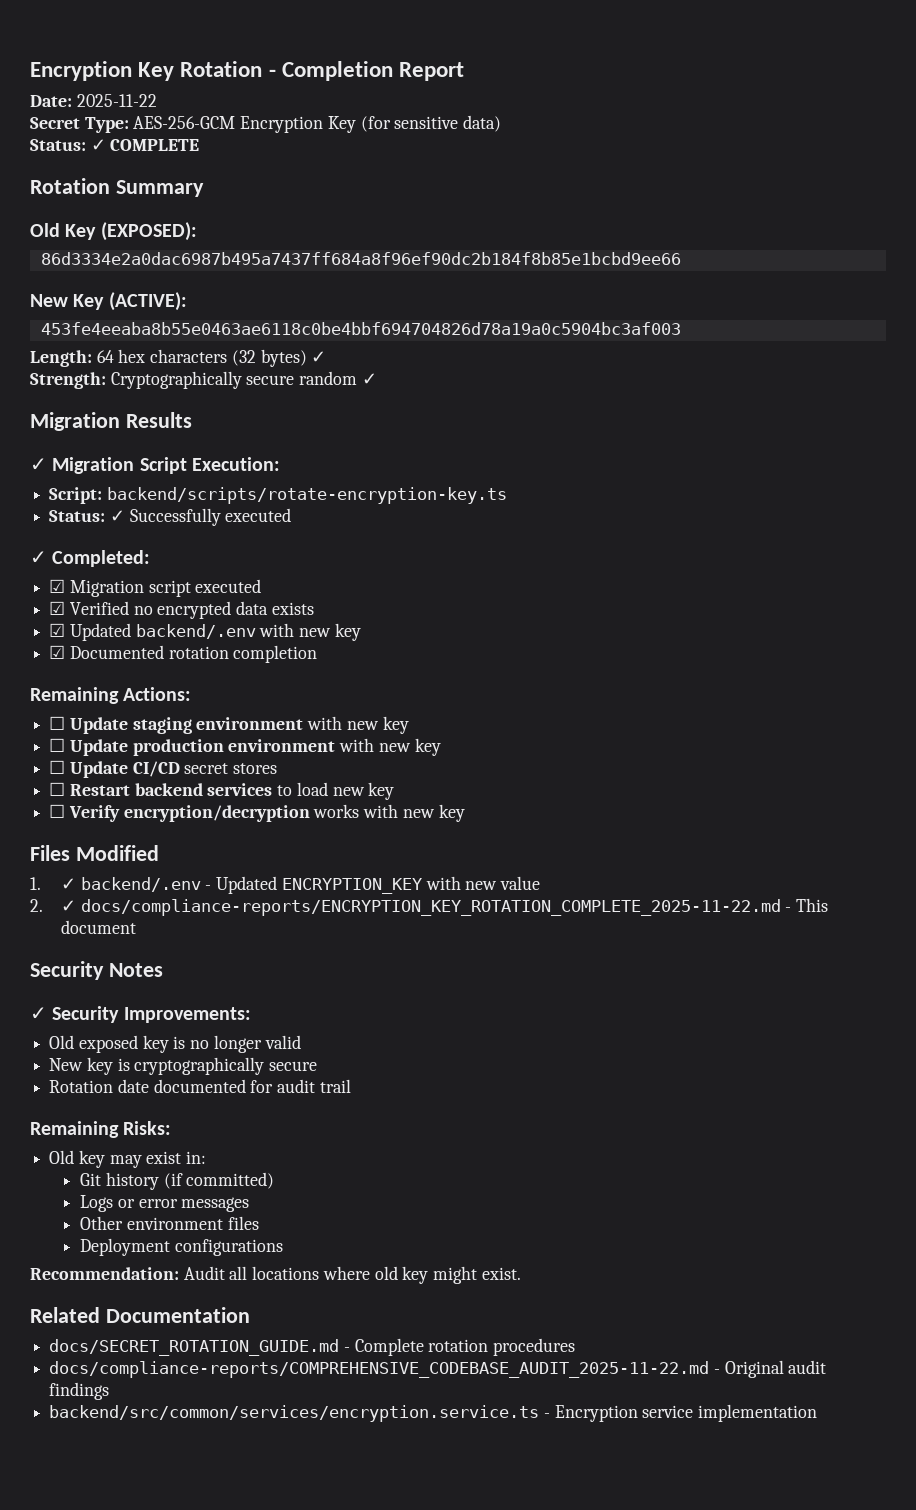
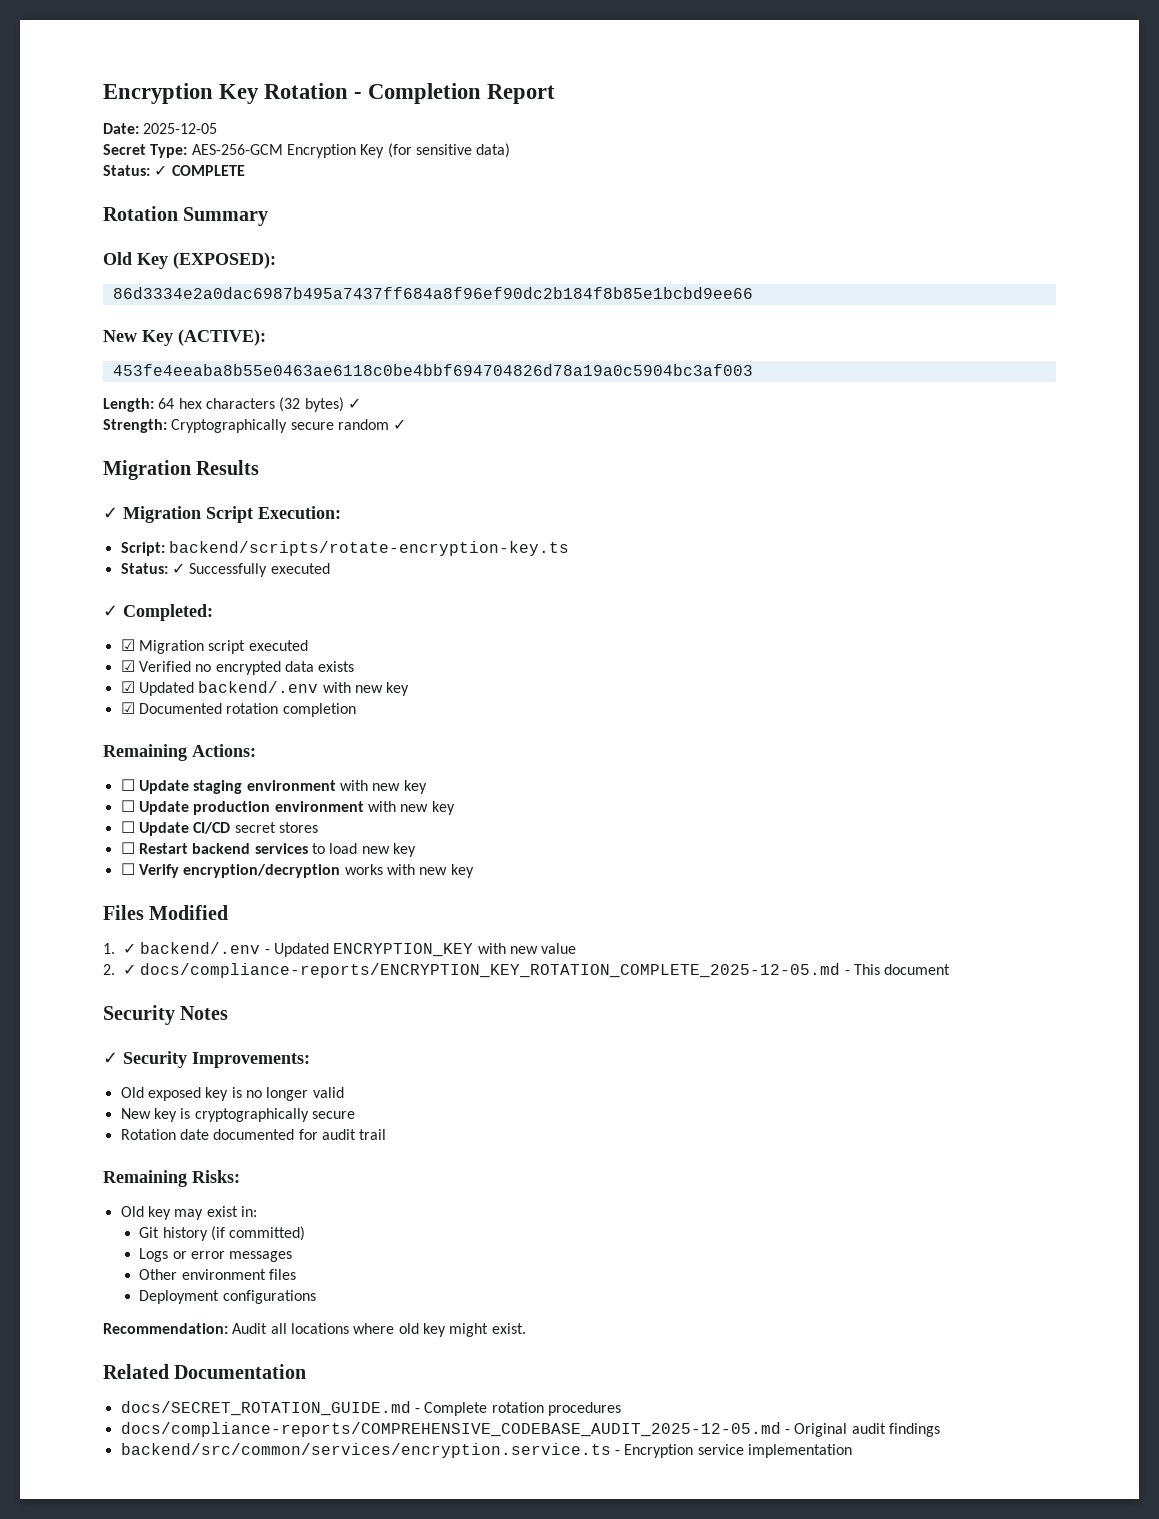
- Date: 2025-11-22
+ Date: 2025-12-05
- 2. ✓ docs/compliance-reports/ENCRYPTION_KEY_ROTATION_COMPLETE_2025-11-22.md - This document
+ 2. ✓ docs/compliance-reports/ENCRYPTION_KEY_ROTATION_COMPLETE_2025-12-05.md - This document
- docs/compliance-reports/COMPREHENSIVE_CODEBASE_AUDIT_2025-11-22.md - Original audit findings
+ docs/compliance-reports/COMPREHENSIVE_CODEBASE_AUDIT_2025-12-05.md - Original audit findings

